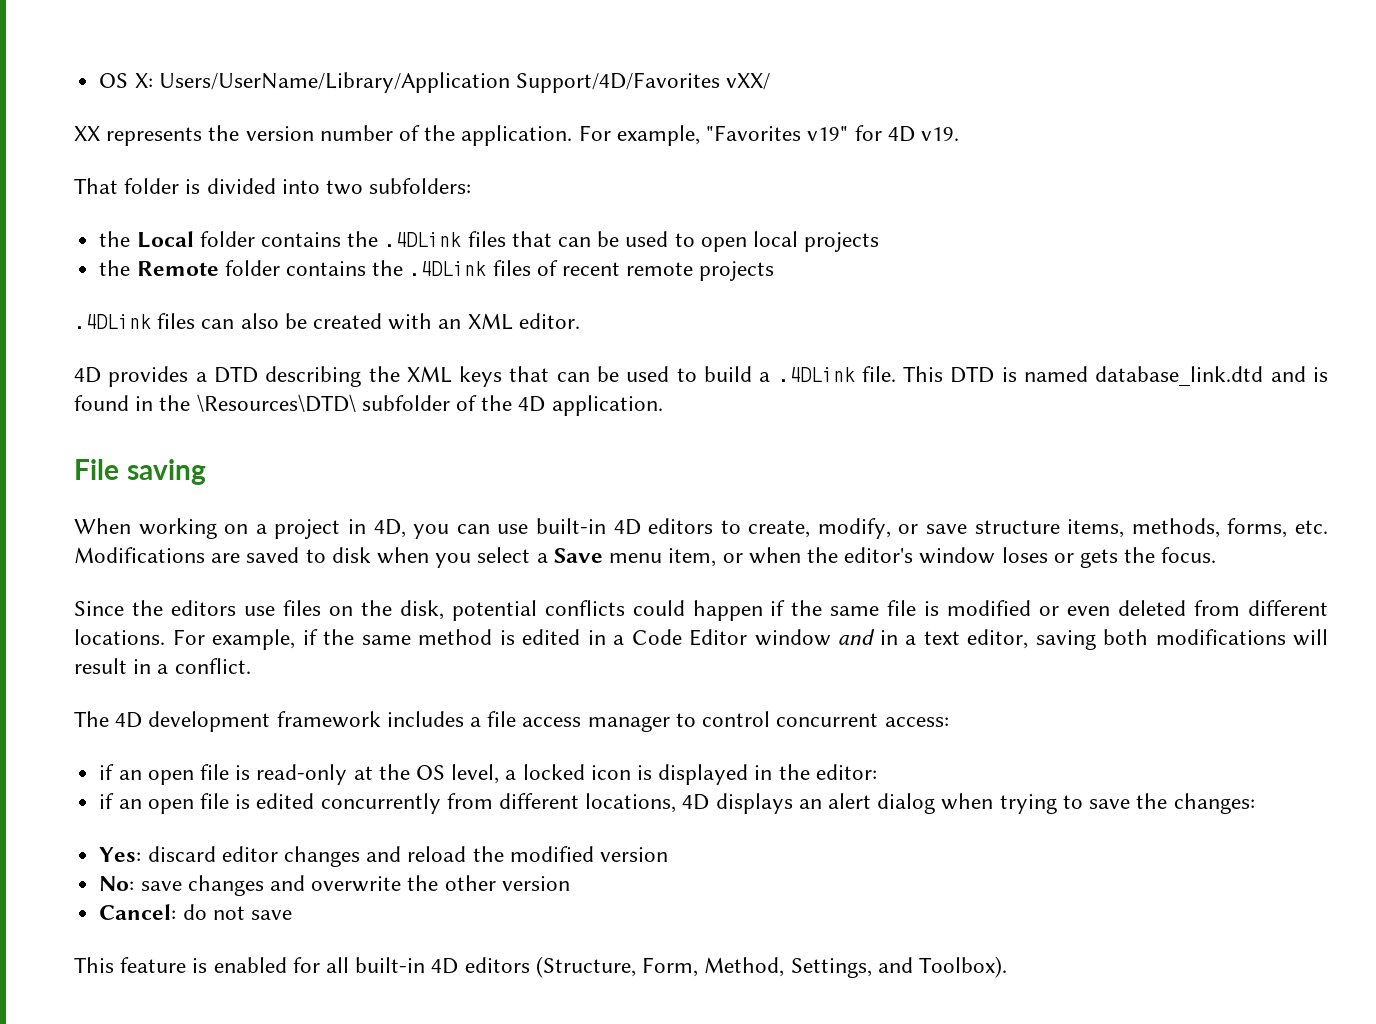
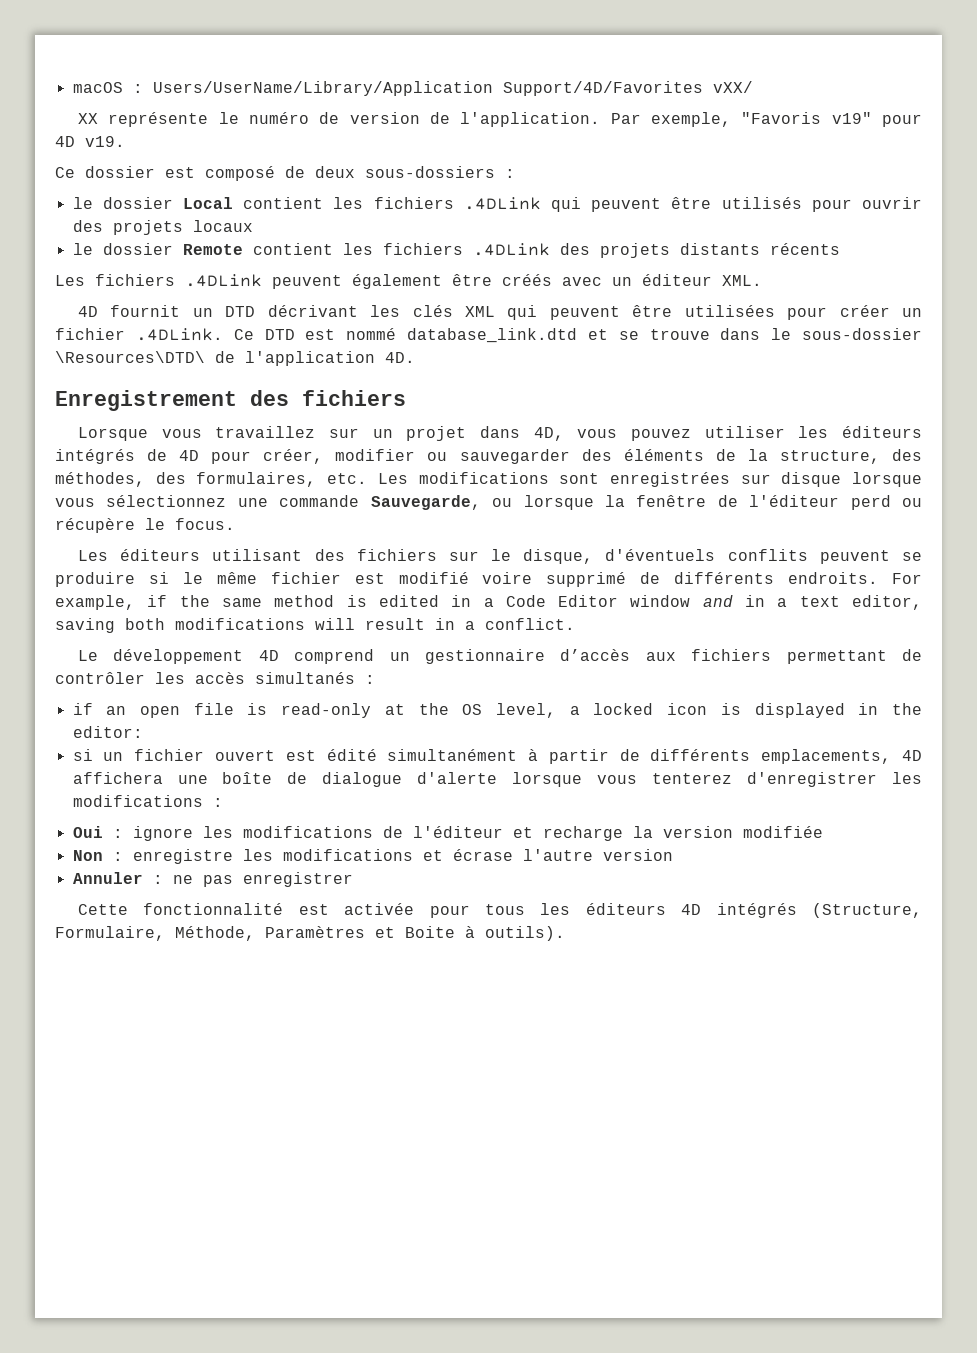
- OS X: Users/UserName/Library/Application Support/4D/Favorites vXX/
+ macOS : Users/UserName/Library/Application Support/4D/Favorites vXX/
- XX represents the version number of the application. For example, "Favorites v19" for 4D v19.
- That folder is divided into two subfolders:
- the Local folder contains the .4DLink files that can be used to open local projects
- the Remote folder contains the .4DLink files of recent remote projects
- .4DLink files can also be created with an XML editor.
- 4D provides a DTD describing the XML keys that can be used to build a .4DLink file. This DTD is named database_link.dtd and is found in the \Resources\DTD\ subfolder of the 4D application.
- File saving
- When working on a project in 4D, you can use built-in 4D editors to create, modify, or save structure items, methods, forms, etc. Modifications are saved to disk when you select a Save menu item, or when the editor's window loses or gets the focus.
- Since the editors use files on the disk, potential conflicts could happen if the same file is modified or even deleted from different locations.
+ XX représente le numéro de version de l'application. Par exemple, "Favoris v19" pour 4D v19.
+ Ce dossier est composé de deux sous-dossiers :
+ le dossier Local contient les fichiers .4DLink qui peuvent être utilisés pour ouvrir des projets locaux
+ le dossier Remote contient les fichiers .4DLink des projets distants récents
+ Les fichiers .4DLink peuvent également être créés avec un éditeur XML.
+ 4D fournit un DTD décrivant les clés XML qui peuvent être utilisées pour créer un fichier .4DLink. Ce DTD est nommé database_link.dtd et se trouve dans le sous-dossier \Resources\DTD\ de l'application 4D.
+ Enregistrement des fichiers
+ Lorsque vous travaillez sur un projet dans 4D, vous pouvez utiliser les éditeurs intégrés de 4D pour créer, modifier ou sauvegarder des éléments de la structure, des méthodes, des formulaires, etc. Les modifications sont enregistrées sur disque lorsque vous sélectionnez une commande Sauvegarde, ou lorsque la fenêtre de l'éditeur perd ou récupère le focus.
+ Les éditeurs utilisant des fichiers sur le disque, d'éventuels conflits peuvent se produire si le même fichier est modifié voire supprimé de différents endroits.
- The 4D development framework includes a file access manager to control concurrent access:
+ Le développement 4D comprend un gestionnaire d’accès aux fichiers permettant de contrôler les accès simultanés :
- if an open file is edited concurrently from different locations, 4D displays an alert dialog when trying to save the changes:
- Yes: discard editor changes and reload the modified version
- No: save changes and overwrite the other version
- Cancel: do not save
- This feature is enabled for all built-in 4D editors (Structure, Form, Method, Settings, and Toolbox).
+ si un fichier ouvert est édité simultanément à partir de différents emplacements, 4D affichera une boîte de dialogue d'alerte lorsque vous tenterez d'enregistrer les modifications :
+ Oui : ignore les modifications de l'éditeur et recharge la version modifiée
+ Non : enregistre les modifications et écrase l'autre version
+ Annuler : ne pas enregistrer
+ Cette fonctionnalité est activée pour tous les éditeurs 4D intégrés (Structure, Formulaire, Méthode, Paramètres et Boite à outils).

